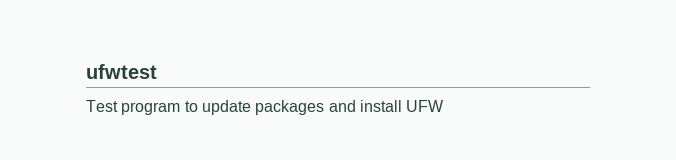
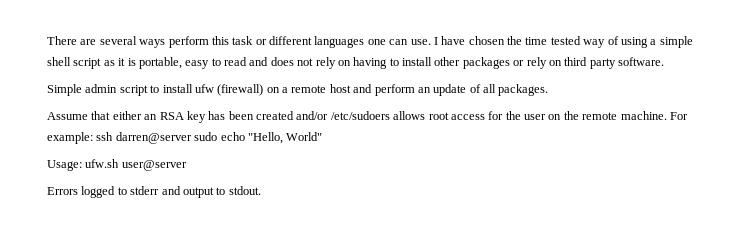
- ufwtest
- Test program to update packages and install UFW
+ There are several ways perform this task or different languages one can use. I have chosen the time tested way of using a simple shell script as it is portable, easy to read and does not rely on having to install other packages or rely on third party software.
+ Simple admin script to install ufw (firewall) on a remote host and perform an update of all packages.
+ Assume that either an RSA key has been created and/or /etc/sudoers allows root access for the user on the remote machine. For example: ssh darren@server sudo echo "Hello, World"
+ Usage: ufw.sh user@server
+ Errors logged to stderr and output to stdout.

